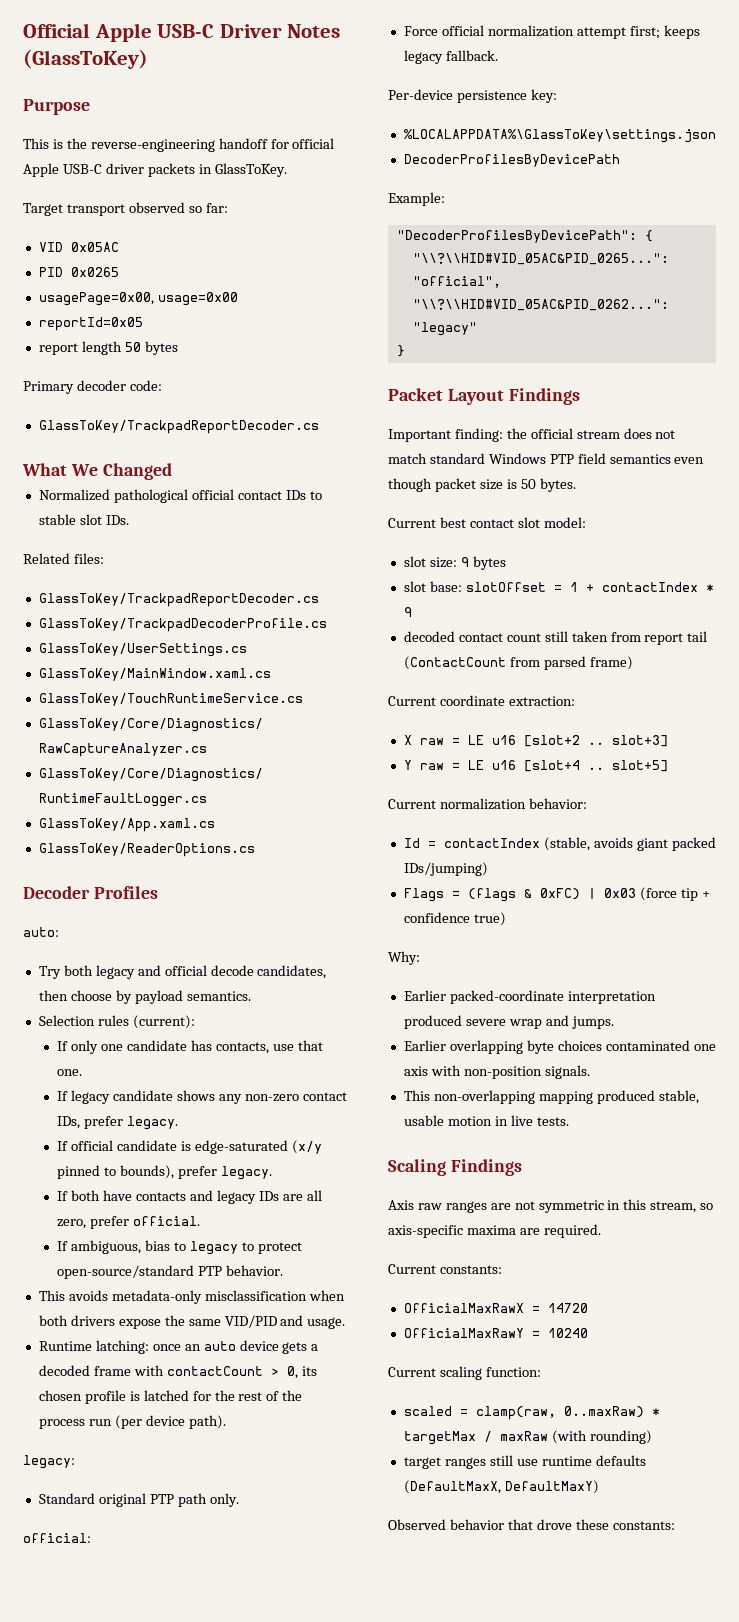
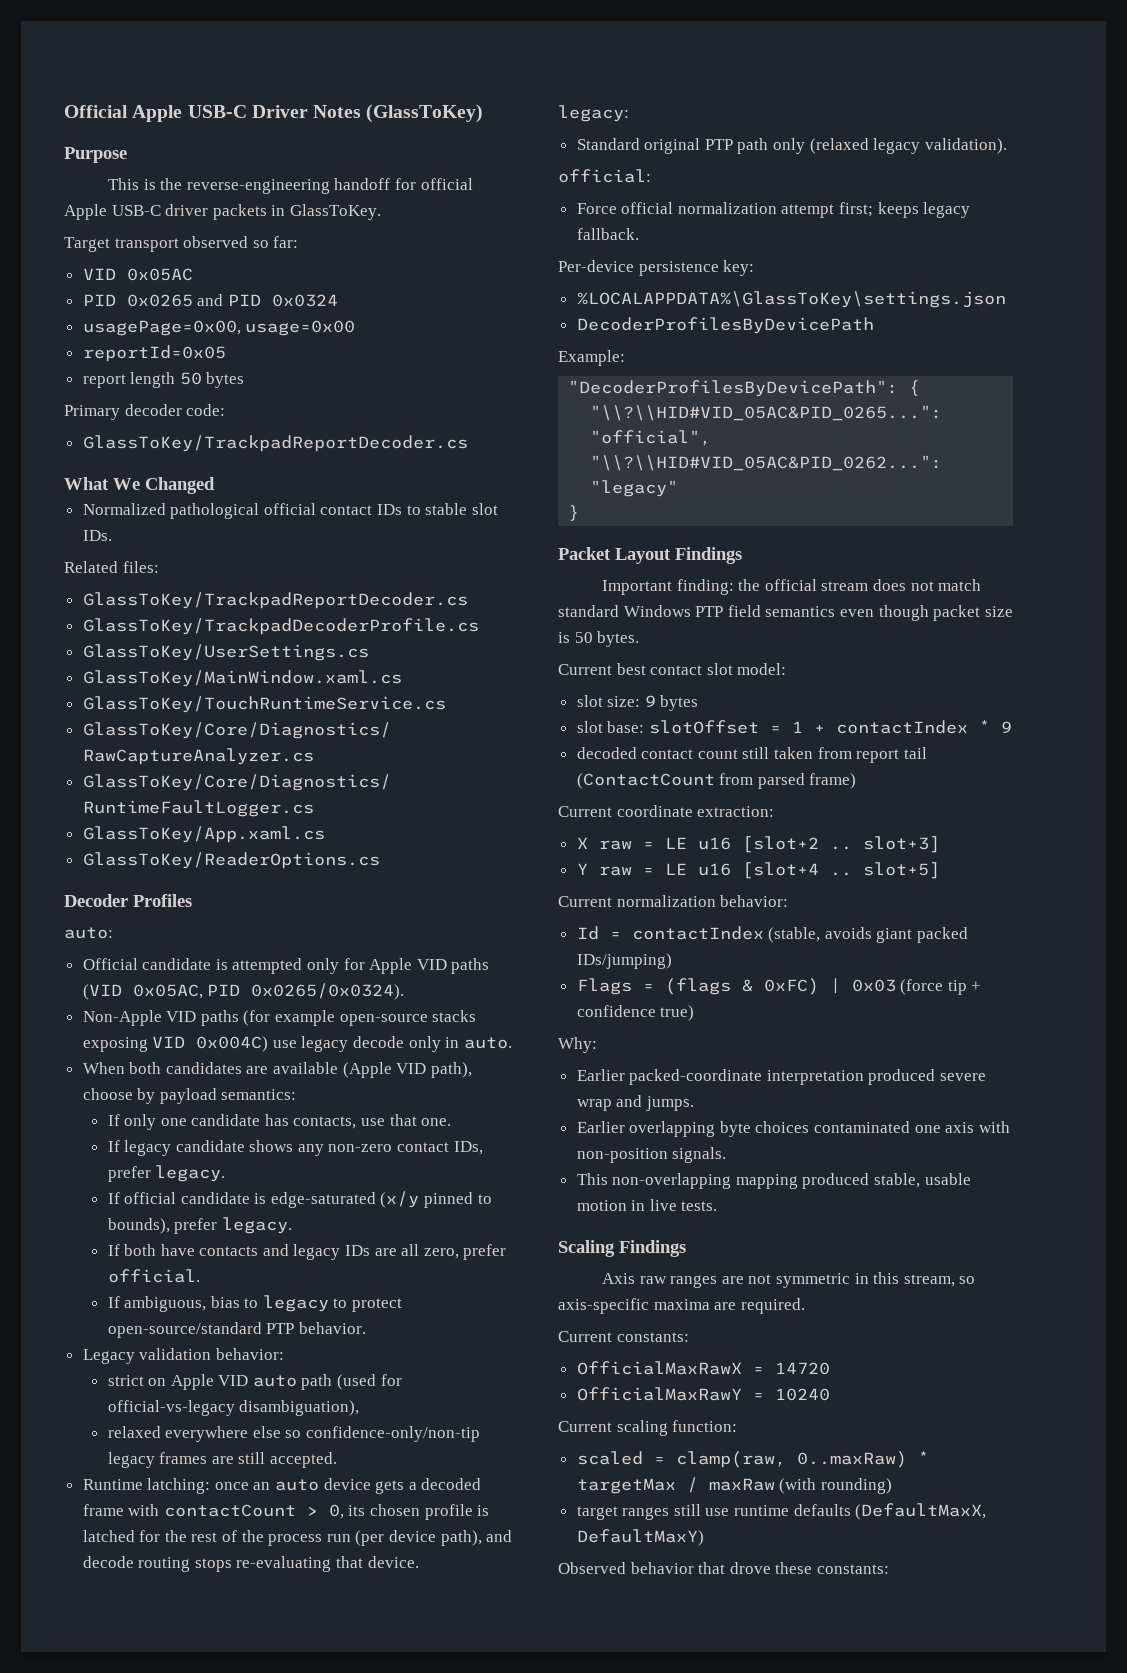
- PID 0x0265
+ PID 0x0265 and PID 0x0324
- Try both legacy and official decode candidates, then choose by payload semantics.
- Selection rules (current):
+ Official candidate is attempted only for Apple VID paths (VID 0x05AC, PID 0x0265/0x0324).
+ Non-Apple VID paths (for example open-source stacks exposing VID 0x004C) use legacy decode only in auto.
+ When both candidates are available (Apple VID path), choose by payload semantics:
- This avoids metadata-only misclassification when both drivers expose the same VID/PID and usage.
+ Legacy validation behavior:
+ strict on Apple VID auto path (used for official-vs-legacy disambiguation),
+ relaxed everywhere else so confidence-only/non-tip legacy frames are still accepted.
- Runtime latching: once an auto device gets a decoded frame with contactCount > 0, its chosen profile is latched for the rest of the process run (per device path).
+ Runtime latching: once an auto device gets a decoded frame with contactCount > 0, its chosen profile is latched for the rest of the process run (per device path), and decode routing stops re-evaluating that device.
- Standard original PTP path only.
+ Standard original PTP path only (relaxed legacy validation).

